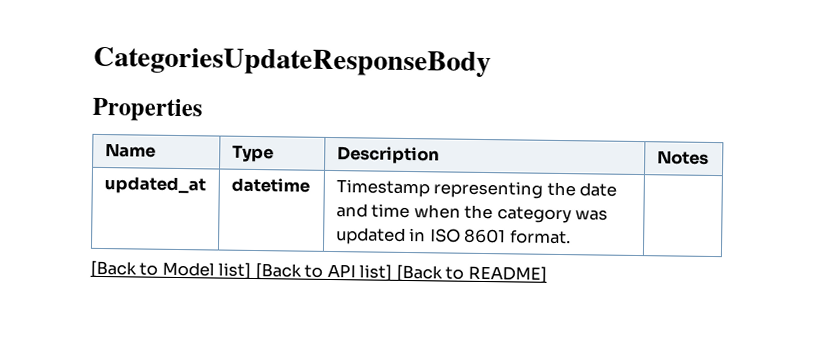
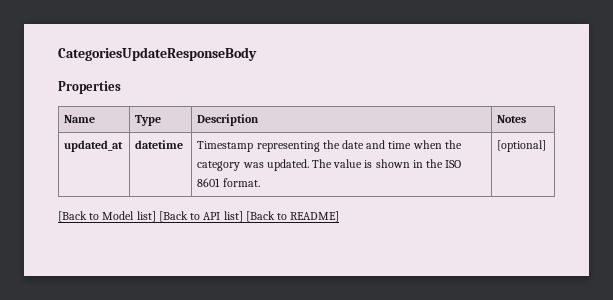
- updated_at | datetime | Timestamp representing the date and time when the category was updated in ISO 8601 format. |
+ updated_at | datetime | Timestamp representing the date and time when the category was updated. The value is shown in the ISO 8601 format. | [optional]

